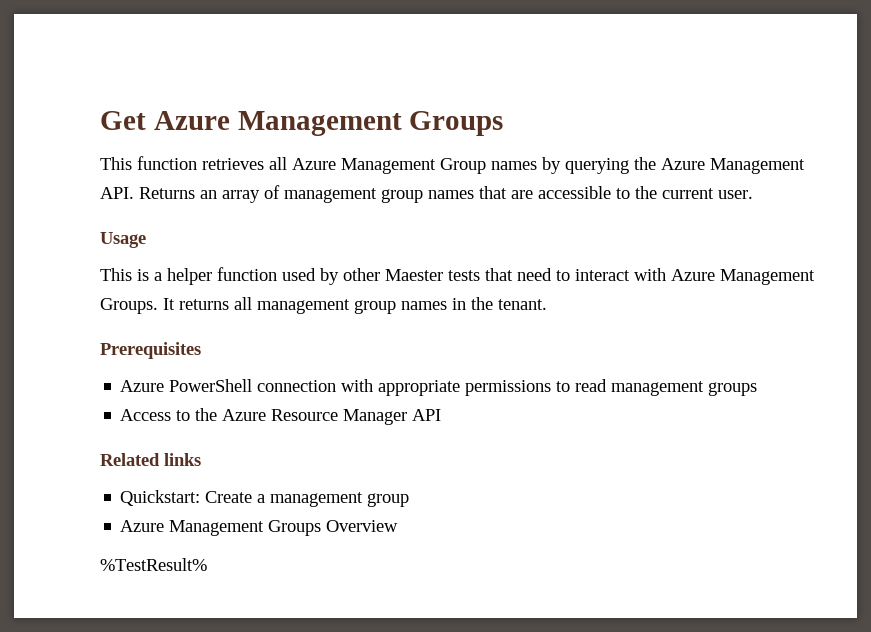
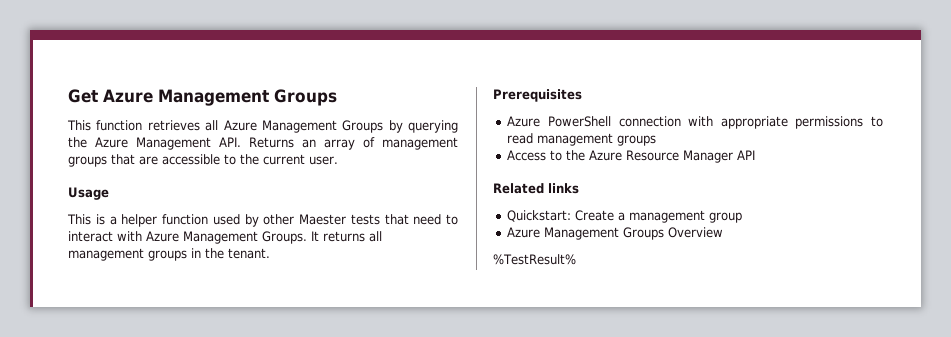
- This function retrieves all Azure Management Group names by querying the Azure Management API. Returns an array of management group names that are accessible to the current user.
+ This function retrieves all Azure Management Groups by querying the Azure Management API. Returns an array of management groups that are accessible to the current user.
- It returns all management group names in the tenant.
+ It returns all management groups in the tenant.

